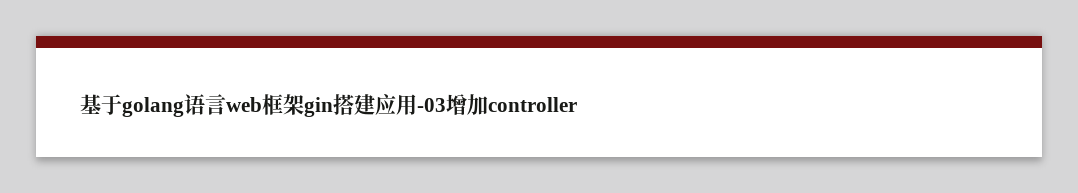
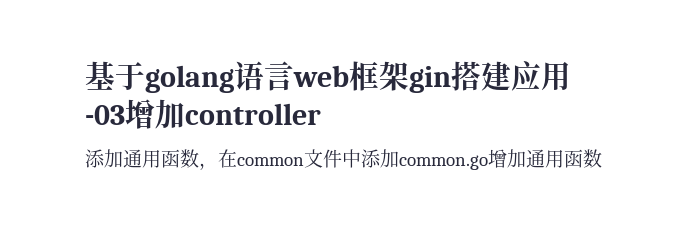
+ 添加通用函数，在common文件中添加common.go增加通用函数

